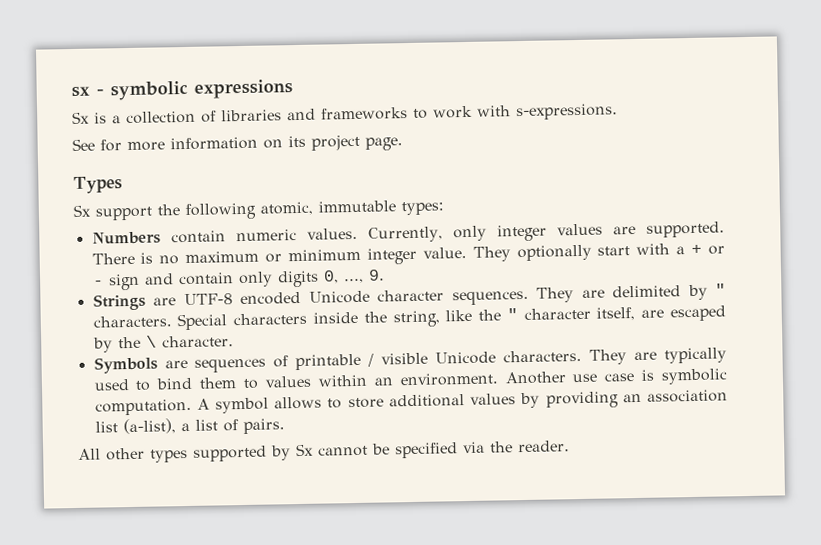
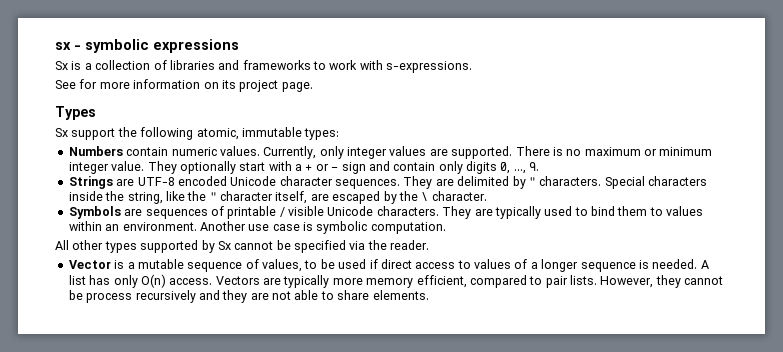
- A symbol allows to store additional values by providing an association list (a-list), a list of pairs.
+ Vector is a mutable sequence of values, to be used if direct access to values of a longer sequence is needed. A list has only O(n) access. Vectors are typically more memory efficient, compared to pair lists. However, they cannot be process recursively and they are not able to share elements.

